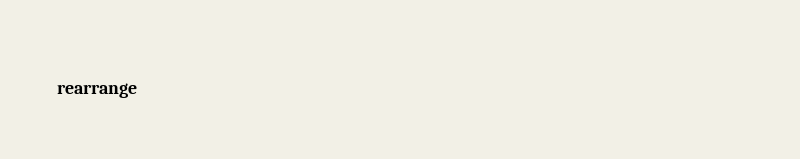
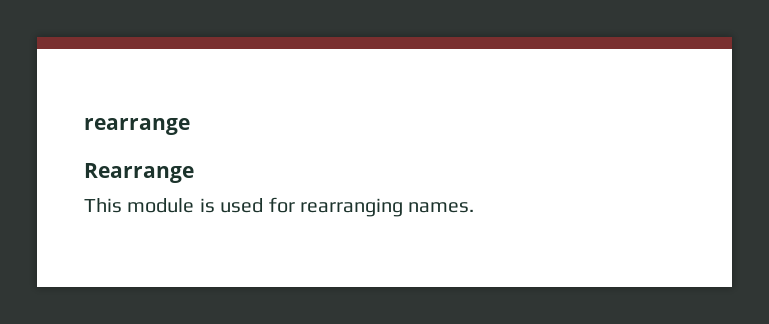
+ Rearrange
+ This module is used for rearranging names.

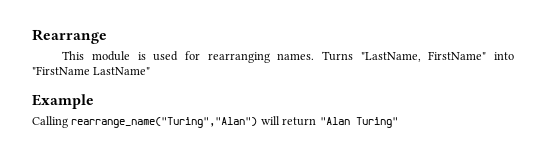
- rearrange
+ Turns "LastName, FirstName" into "FirstName LastName"
+ Example
+ Calling rearrange_name("Turing","Alan") will return "Alan Turing"

